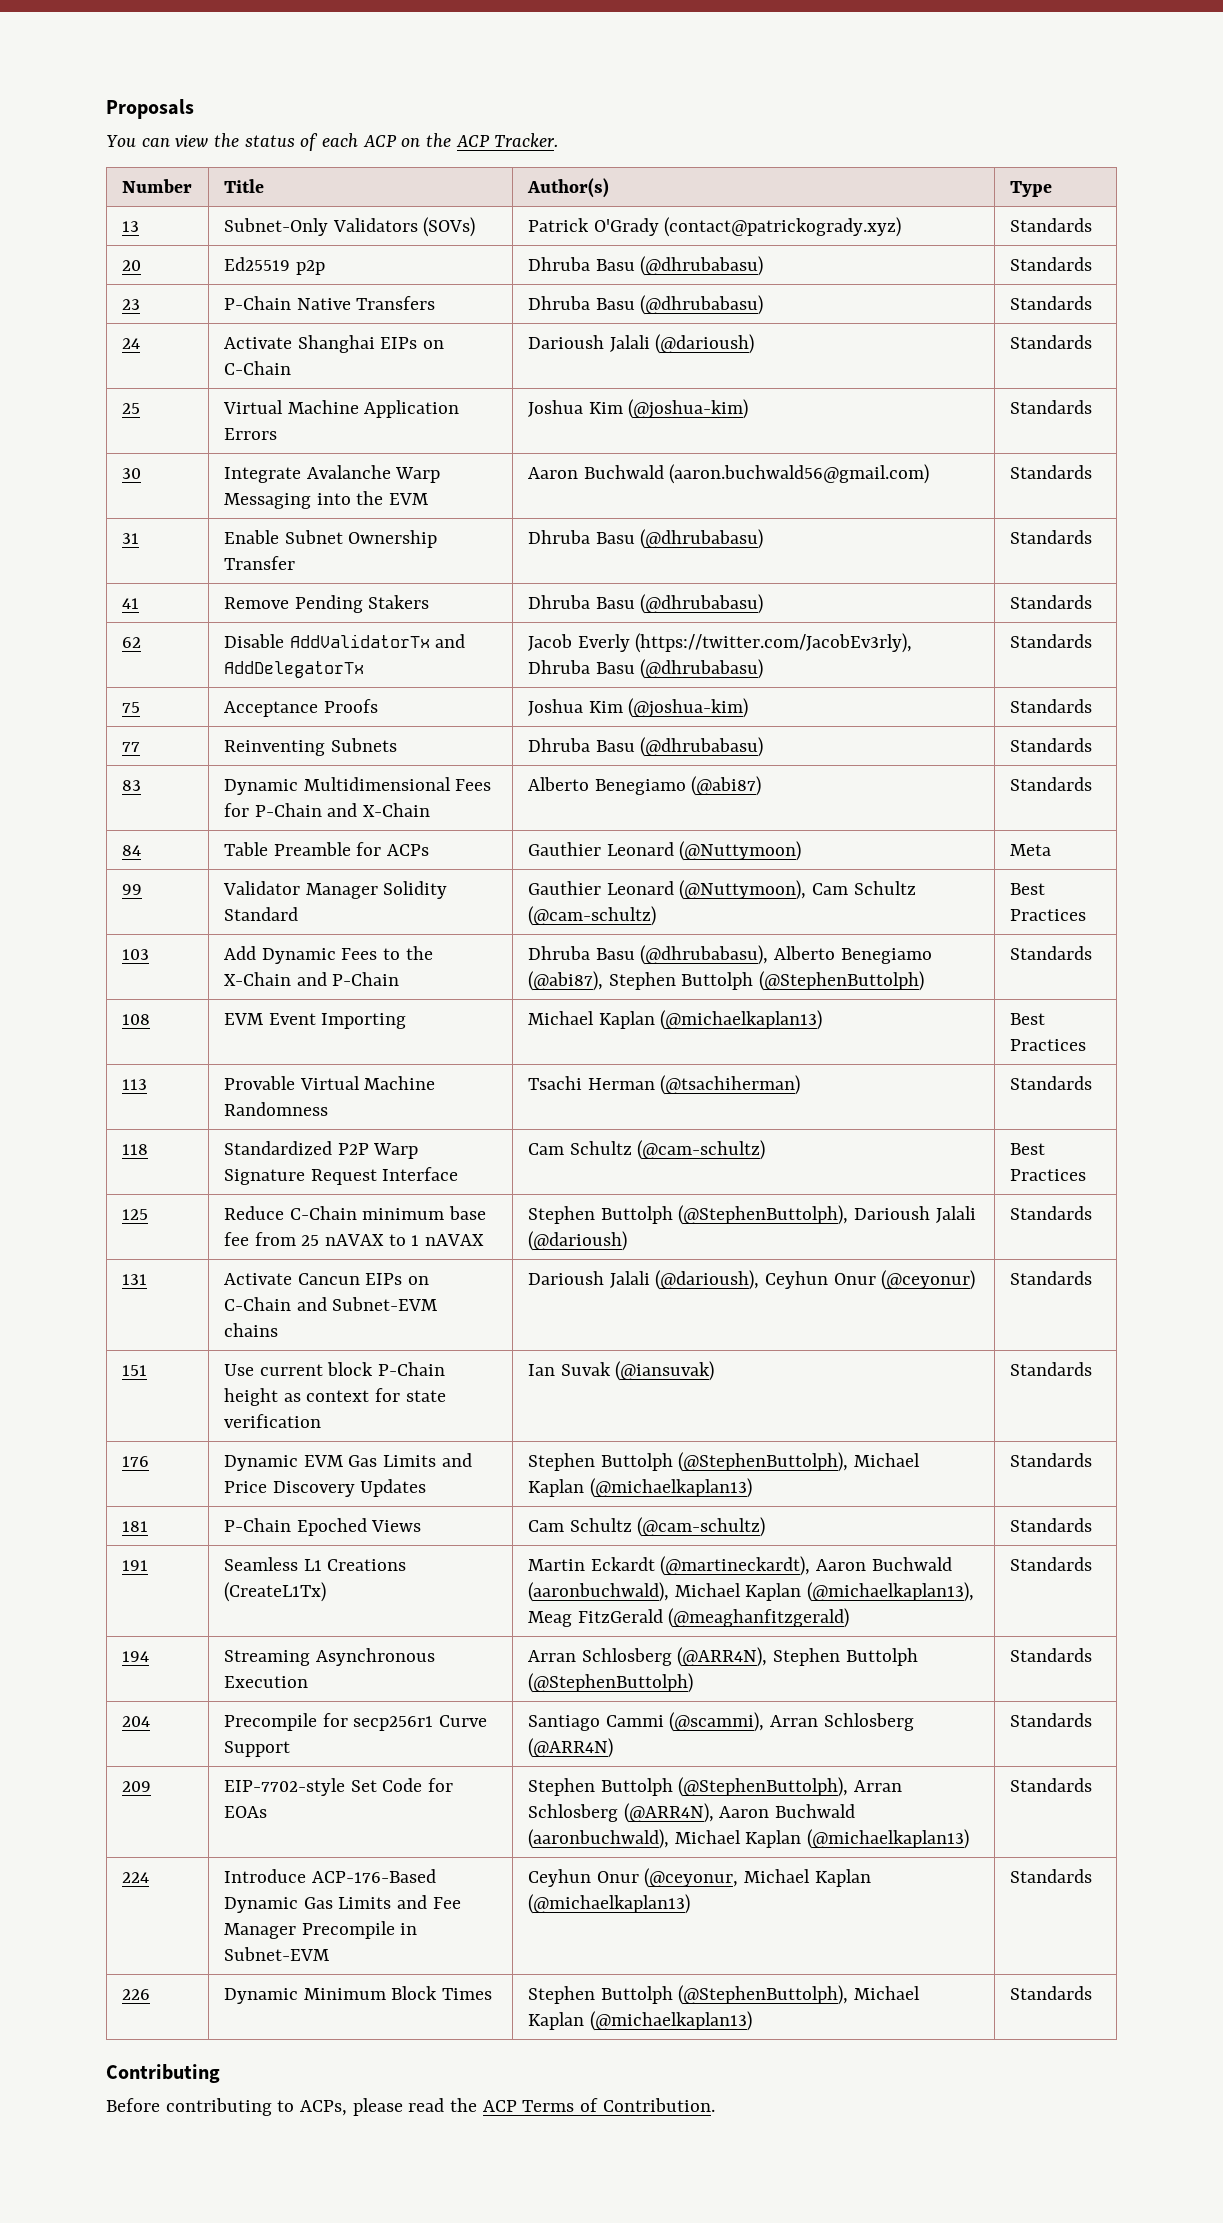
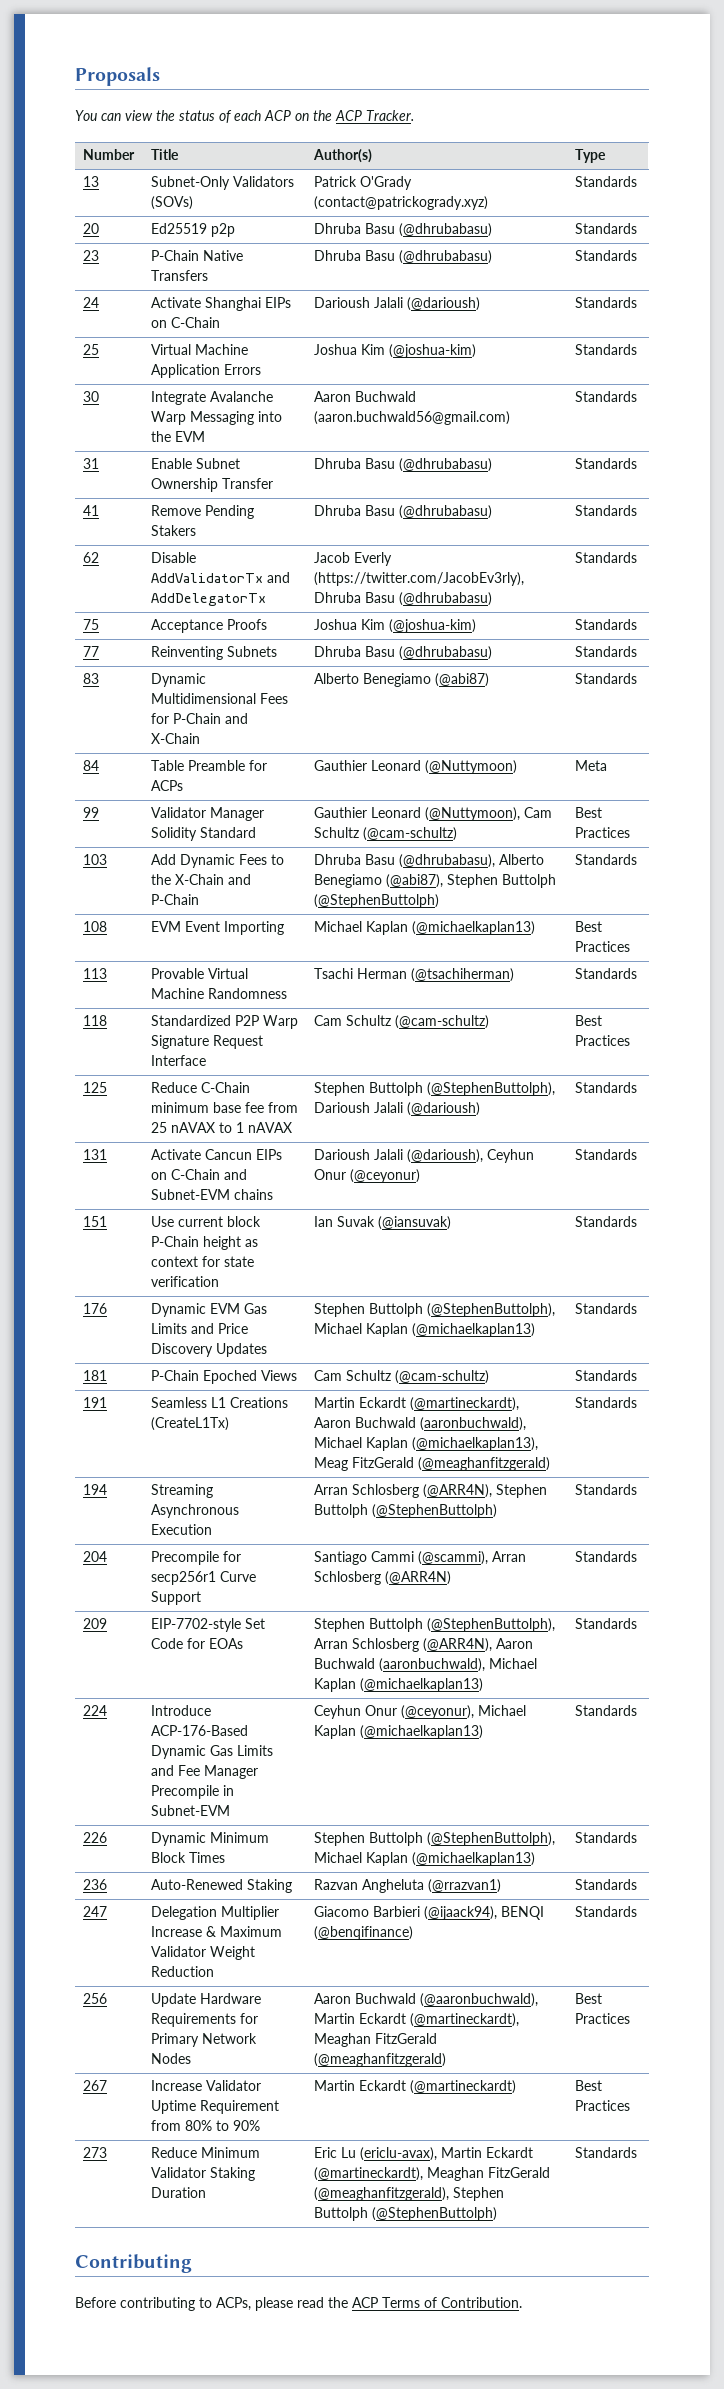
- 224 | Introduce ACP-176-Based Dynamic Gas Limits and Fee Manager Precompile in Subnet-EVM | Ceyhun Onur (@ceyonur, Michael Kaplan (@michaelkaplan13) | Standards
+ 224 | Introduce ACP-176-Based Dynamic Gas Limits and Fee Manager Precompile in Subnet-EVM | Ceyhun Onur (@ceyonur), Michael Kaplan (@michaelkaplan13) | Standards
+ 236 | Auto-Renewed Staking | Razvan Angheluta (@rrazvan1) | Standards
+ 247 | Delegation Multiplier Increase & Maximum Validator Weight Reduction | Giacomo Barbieri (@ijaack94), BENQI (@benqifinance) | Standards
+ 256 | Update Hardware Requirements for Primary Network Nodes | Aaron Buchwald (@aaronbuchwald), Martin Eckardt (@martineckardt), Meaghan FitzGerald (@meaghanfitzgerald) | Best Practices
+ 267 | Increase Validator Uptime Requirement from 80% to 90% | Martin Eckardt (@martineckardt) | Best Practices
+ 273 | Reduce Minimum Validator Staking Duration | Eric Lu (ericlu-avax), Martin Eckardt (@martineckardt), Meaghan FitzGerald (@meaghanfitzgerald), Stephen Buttolph (@StephenButtolph) | Standards

